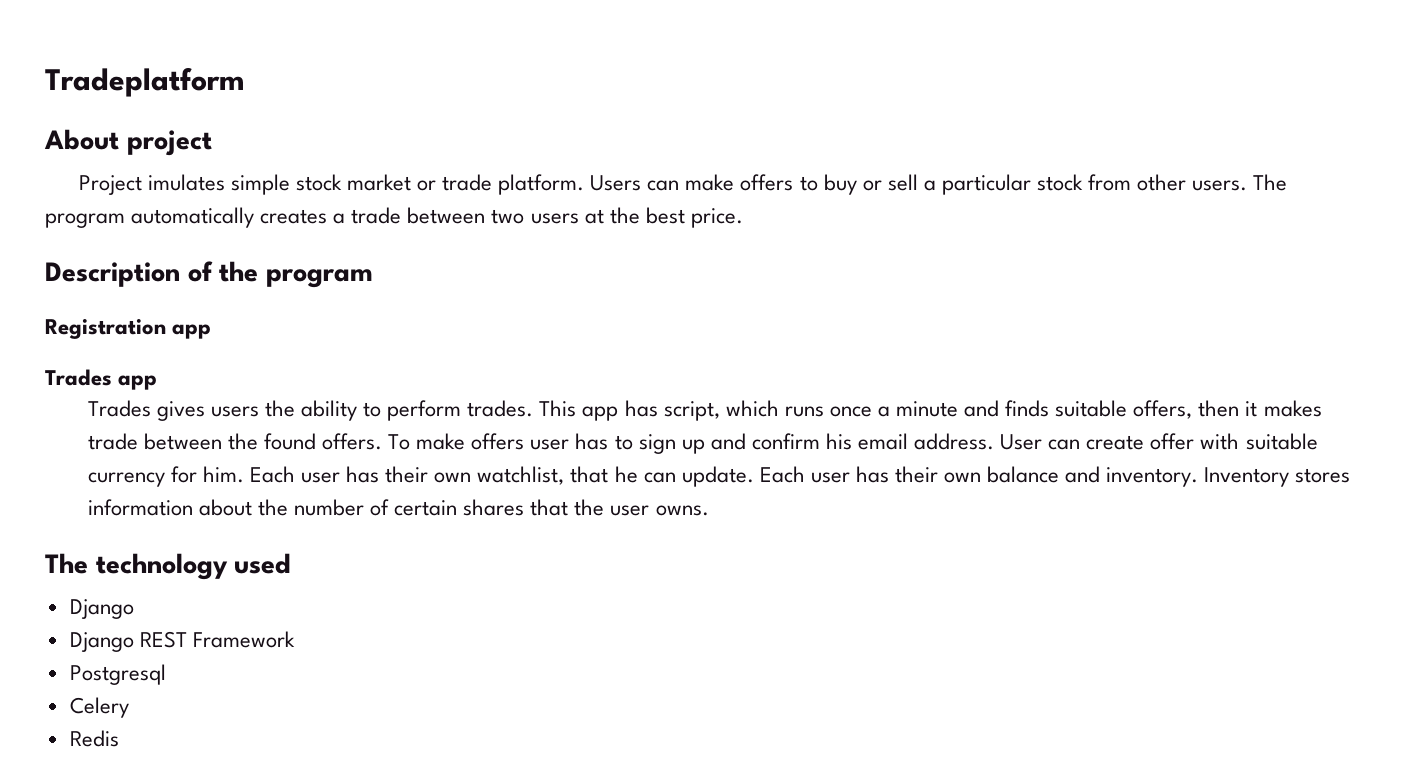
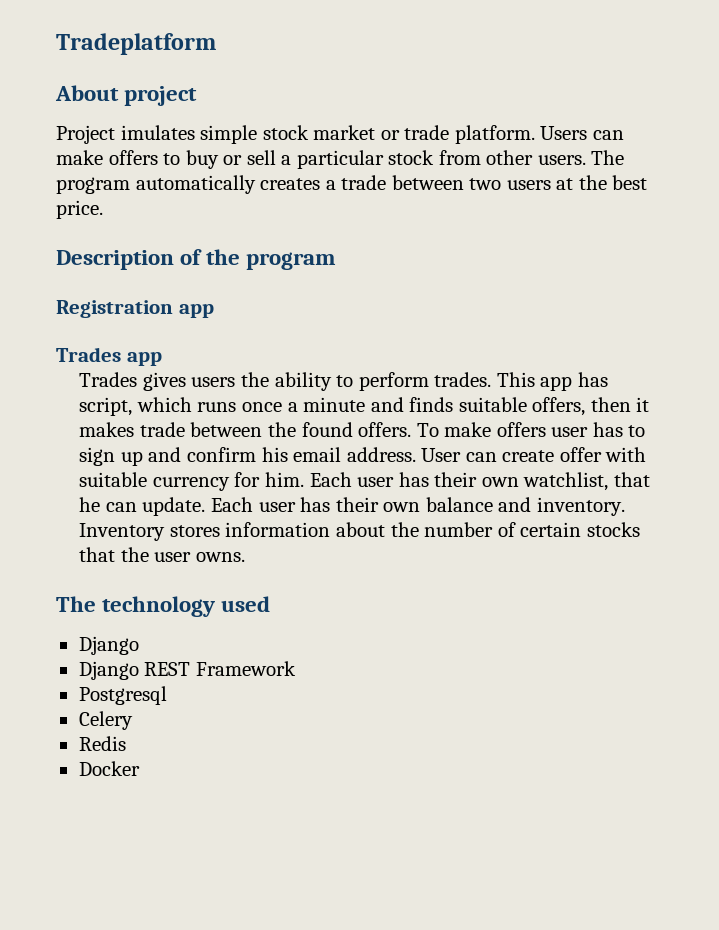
- Inventory stores information about the number of certain shares that the user owns.
+ Inventory stores information about the number of certain stocks that the user owns.
+ Docker

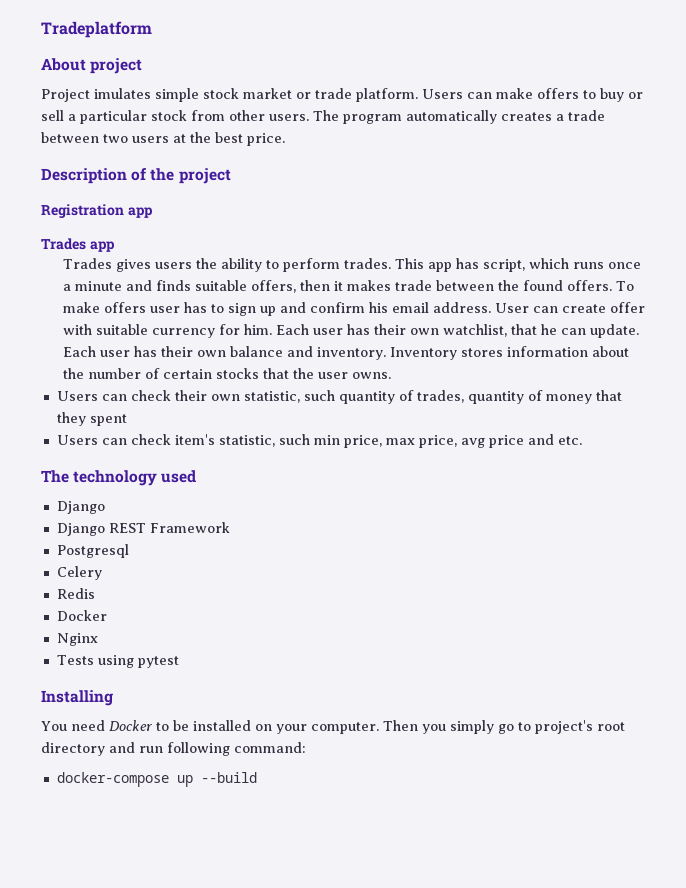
- Description of the program
+ Description of the project
+ Users can check their own statistic, such quantity of trades, quantity of money that they spent
+ Users can check item's statistic, such min price, max price, avg price and etc.
+ Nginx
+ Tests using pytest
+ Installing
+ You need Docker to be installed on your computer. Then you simply go to project's root directory and run following command:
+ docker-compose up --build

